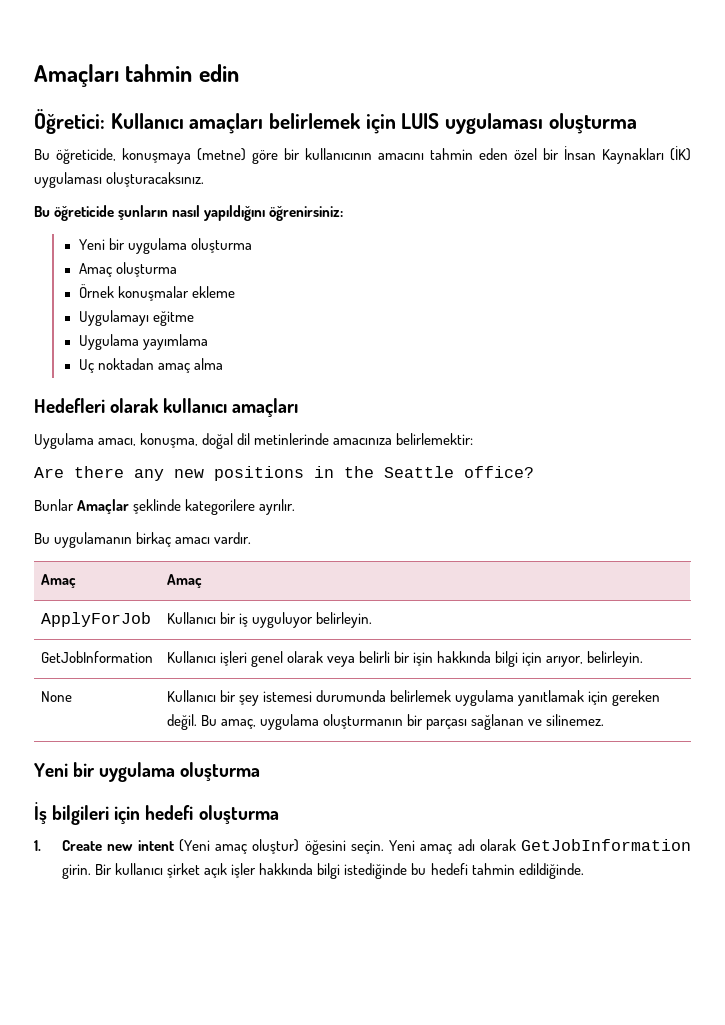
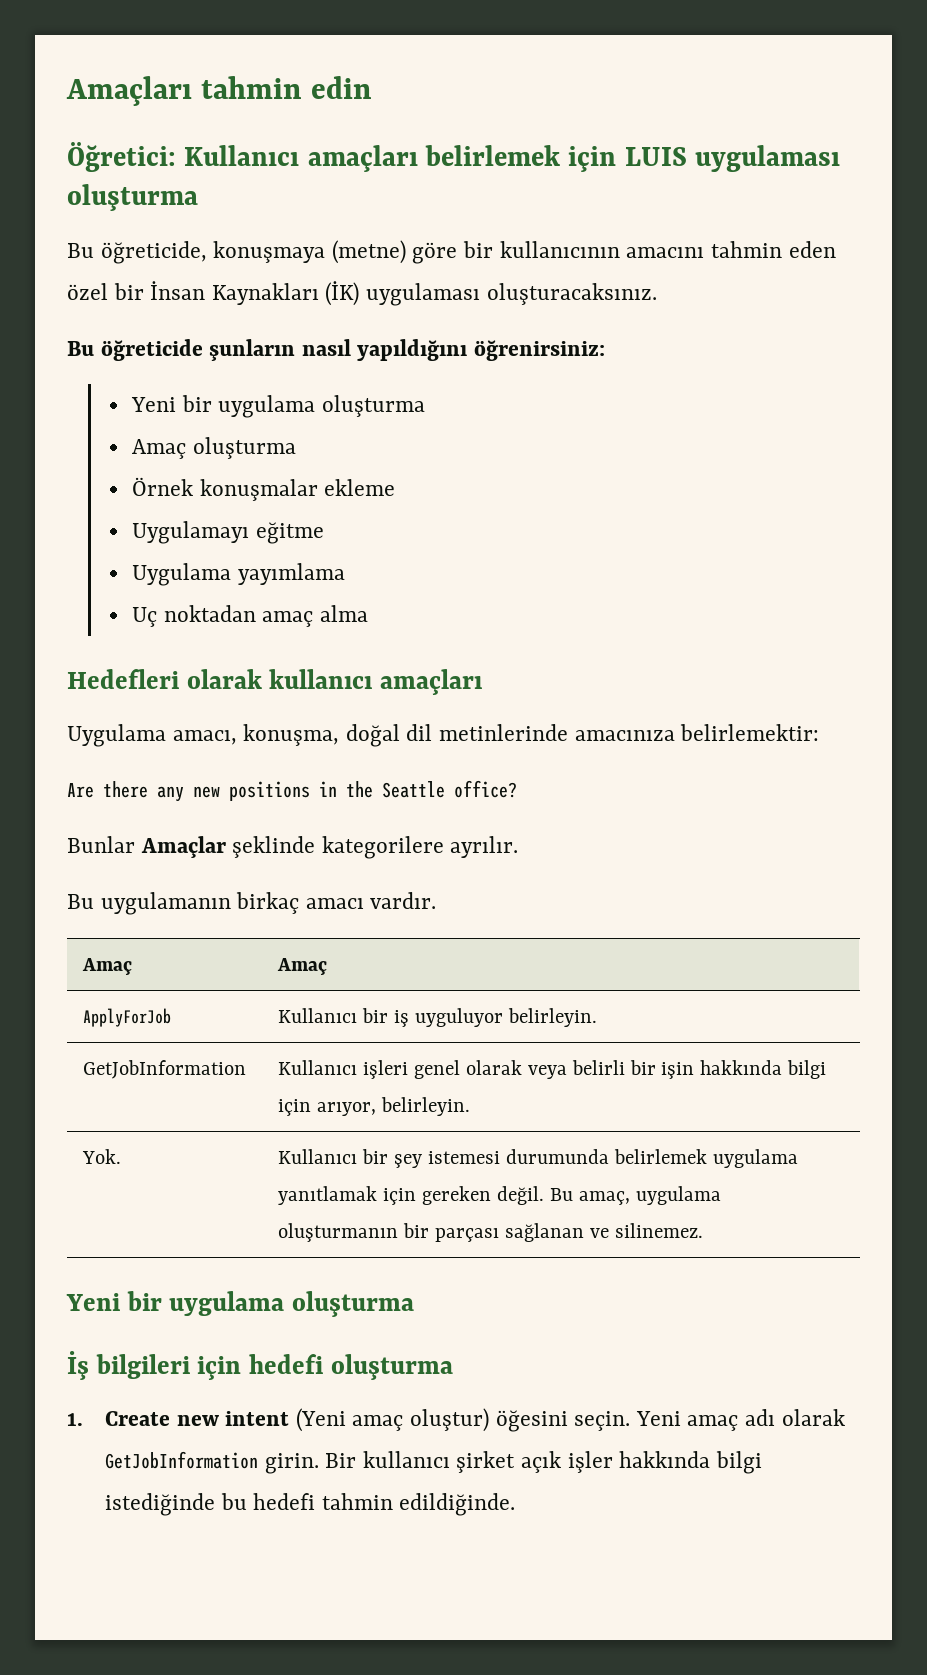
- None | Kullanıcı bir şey istemesi durumunda belirlemek uygulama yanıtlamak için gereken değil. Bu amaç, uygulama oluşturmanın bir parçası sağlanan ve silinemez.
+ Yok. | Kullanıcı bir şey istemesi durumunda belirlemek uygulama yanıtlamak için gereken değil. Bu amaç, uygulama oluşturmanın bir parçası sağlanan ve silinemez.

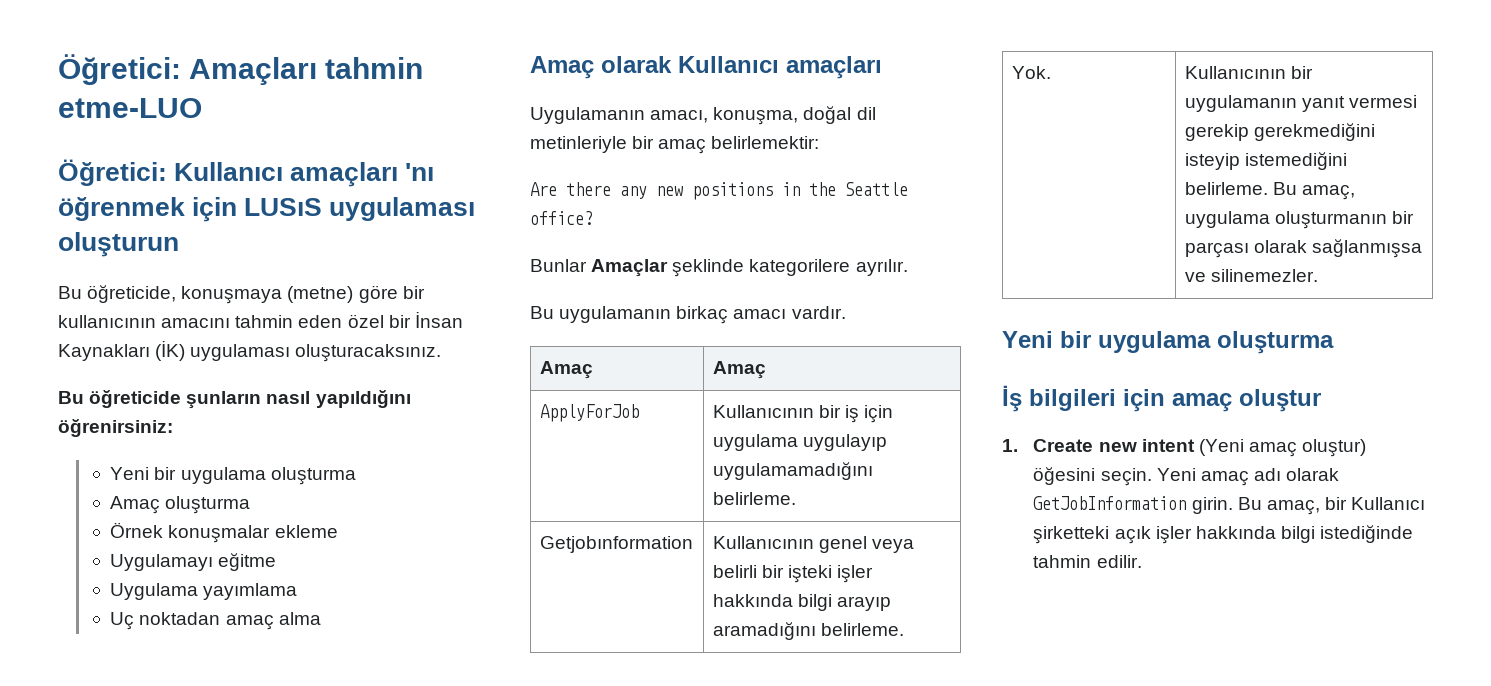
- Amaçları tahmin edin
+ Öğretici: Amaçları tahmin etme-LUO
- Öğretici: Kullanıcı amaçları belirlemek için LUIS uygulaması oluşturma
+ Öğretici: Kullanıcı amaçları 'nı öğrenmek için LUSıS uygulaması oluşturun
- Hedefleri olarak kullanıcı amaçları
+ Amaç olarak Kullanıcı amaçları
- Uygulama amacı, konuşma, doğal dil metinlerinde amacınıza belirlemektir:
+ Uygulamanın amacı, konuşma, doğal dil metinleriyle bir amaç belirlemektir:
- ApplyForJob | Kullanıcı bir iş uyguluyor belirleyin.
- GetJobInformation | Kullanıcı işleri genel olarak veya belirli bir işin hakkında bilgi için arıyor, belirleyin.
- Yok. | Kullanıcı bir şey istemesi durumunda belirlemek uygulama yanıtlamak için gereken değil. Bu amaç, uygulama oluşturmanın bir parçası sağlanan ve silinemez.
+ ApplyForJob | Kullanıcının bir iş için uygulama uygulayıp uygulamamadığını belirleme.
+ Getjobınformation | Kullanıcının genel veya belirli bir işteki işler hakkında bilgi arayıp aramadığını belirleme.
+ Yok. | Kullanıcının bir uygulamanın yanıt vermesi gerekip gerekmediğini isteyip istemediğini belirleme. Bu amaç, uygulama oluşturmanın bir parçası olarak sağlanmışsa ve silinemezler.
- İş bilgileri için hedefi oluşturma
+ İş bilgileri için amaç oluştur
- Bir kullanıcı şirket açık işler hakkında bilgi istediğinde bu hedefi tahmin edildiğinde.
+ Bu amaç, bir Kullanıcı şirketteki açık işler hakkında bilgi istediğinde tahmin edilir.

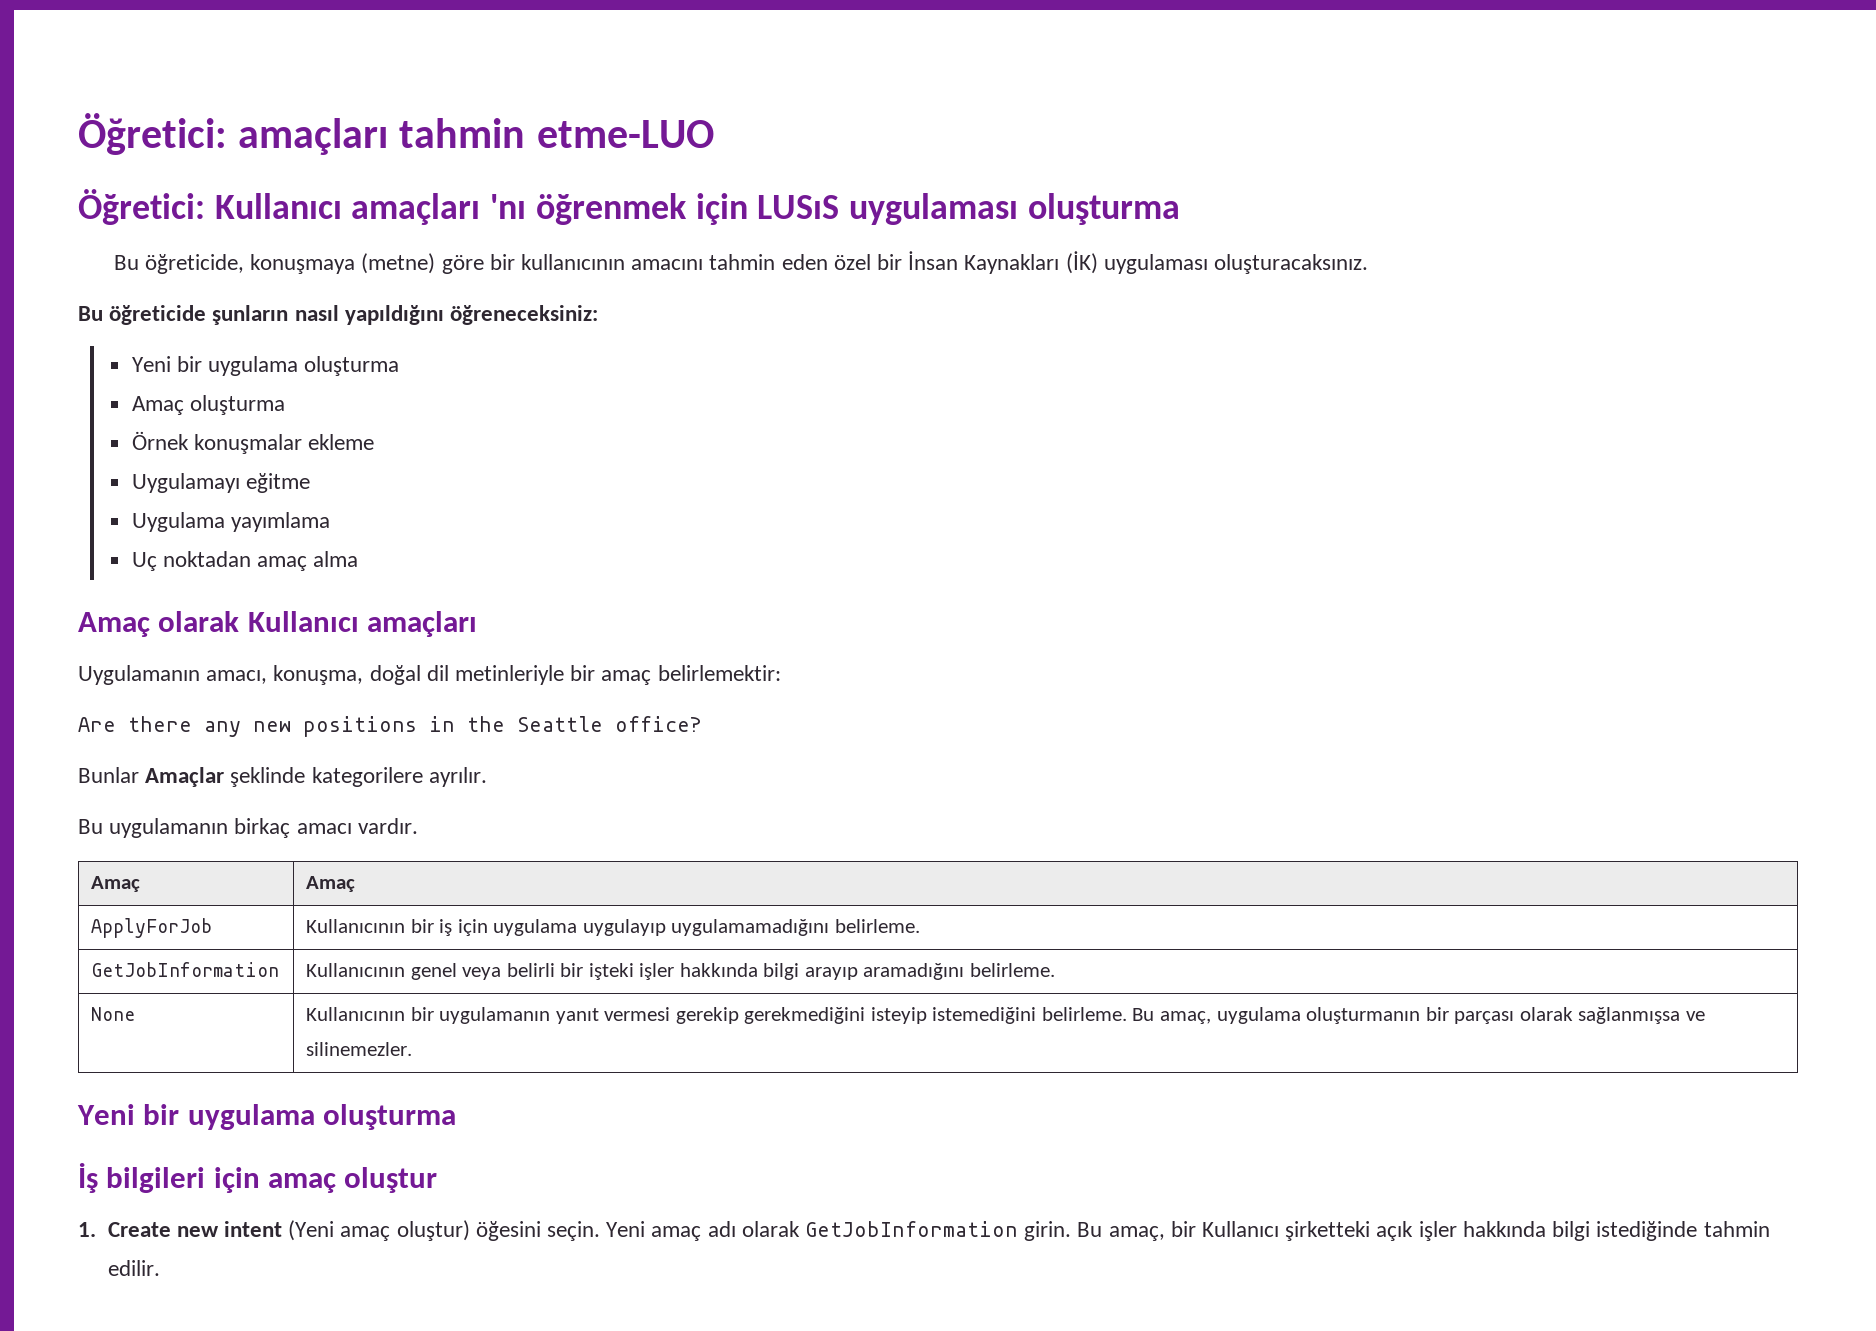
- Öğretici: Amaçları tahmin etme-LUO
+ Öğretici: amaçları tahmin etme-LUO
- Öğretici: Kullanıcı amaçları 'nı öğrenmek için LUSıS uygulaması oluşturun
+ Öğretici: Kullanıcı amaçları 'nı öğrenmek için LUSıS uygulaması oluşturma
- Bu öğreticide şunların nasıl yapıldığını öğrenirsiniz:
+ Bu öğreticide şunların nasıl yapıldığını öğreneceksiniz:
- Getjobınformation | Kullanıcının genel veya belirli bir işteki işler hakkında bilgi arayıp aramadığını belirleme.
+ GetJobInformation | Kullanıcının genel veya belirli bir işteki işler hakkında bilgi arayıp aramadığını belirleme.
- Yok. | Kullanıcının bir uygulamanın yanıt vermesi gerekip gerekmediğini isteyip istemediğini belirleme. Bu amaç, uygulama oluşturmanın bir parçası olarak sağlanmışsa ve silinemezler.
+ None | Kullanıcının bir uygulamanın yanıt vermesi gerekip gerekmediğini isteyip istemediğini belirleme. Bu amaç, uygulama oluşturmanın bir parçası olarak sağlanmışsa ve silinemezler.

